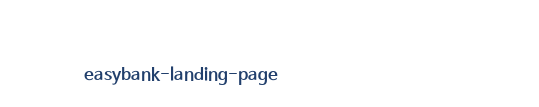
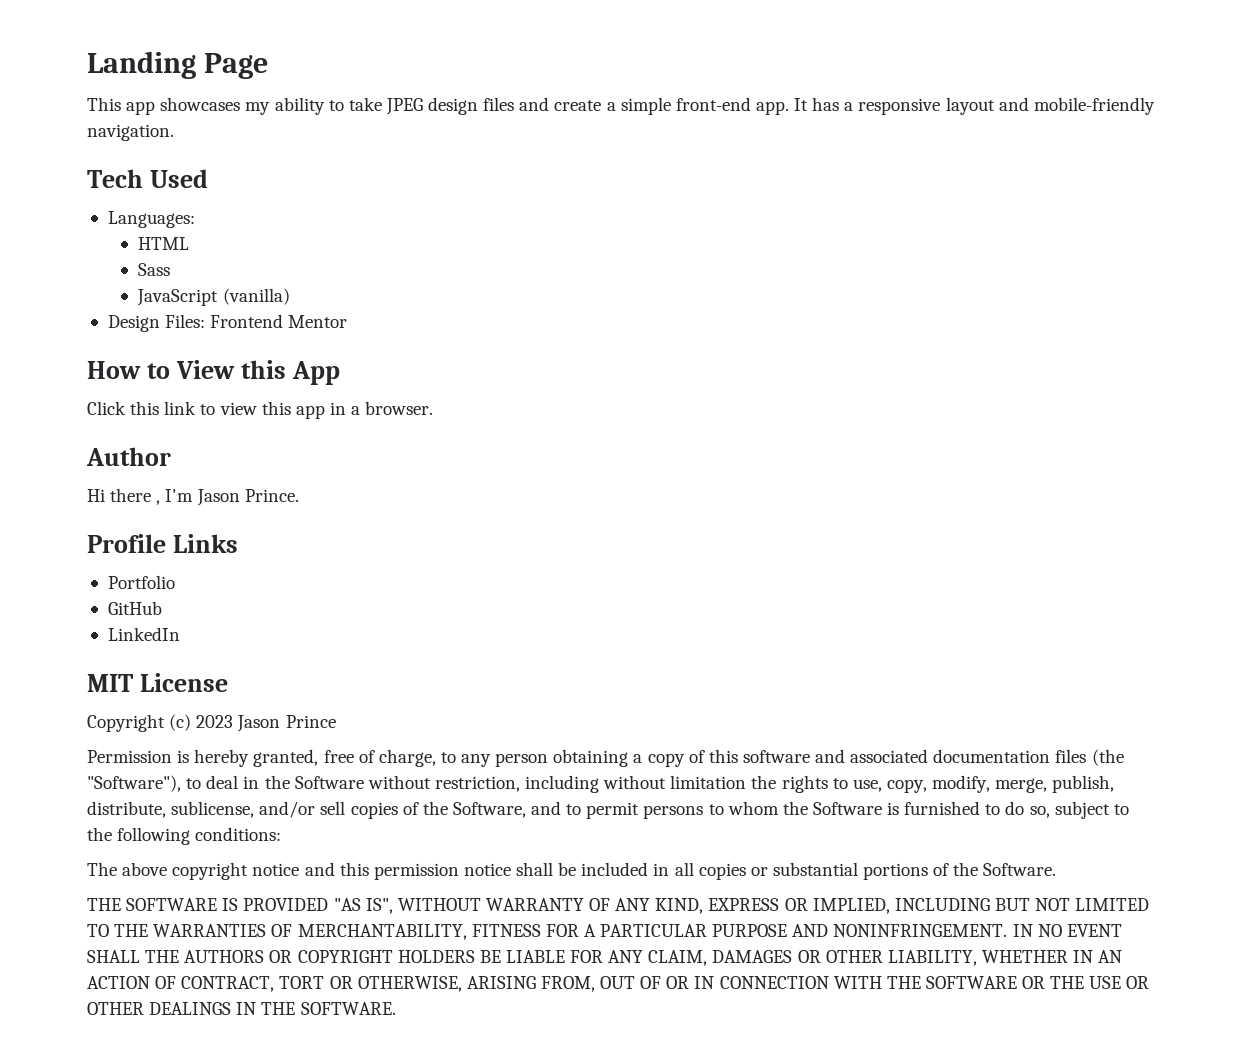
- easybank-landing-page
+ Landing Page
+ This app showcases my ability to take JPEG design files and create a simple front-end app. It has a responsive layout and mobile-friendly navigation.
+ Tech Used
+ Languages:
+ HTML
+ Sass
+ JavaScript (vanilla)
+ Design Files: Frontend Mentor
+ How to View this App
+ Click this link to view this app in a browser.
+ Author
+ Hi there , I'm Jason Prince.
+ Profile Links
+ Portfolio
+ GitHub
+ LinkedIn
+ MIT License
+ Copyright (c) 2023 Jason Prince
+ Permission is hereby granted, free of charge, to any person obtaining a copy of this software and associated documentation files (the "Software"), to deal in the Software without restriction, including without limitation the rights to use, copy, modify, merge, publish, distribute, sublicense, and/or sell copies of the Software, and to permit persons to whom the Software is furnished to do so, subject to the following conditions:
+ The above copyright notice and this permission notice shall be included in all copies or substantial portions of the Software.
+ THE SOFTWARE IS PROVIDED "AS IS", WITHOUT WARRANTY OF ANY KIND, EXPRESS OR IMPLIED, INCLUDING BUT NOT LIMITED TO THE WARRANTIES OF MERCHANTABILITY, FITNESS FOR A PARTICULAR PURPOSE AND NONINFRINGEMENT. IN NO EVENT SHALL THE AUTHORS OR COPYRIGHT HOLDERS BE LIABLE FOR ANY CLAIM, DAMAGES OR OTHER LIABILITY, WHETHER IN AN ACTION OF CONTRACT, TORT OR OTHERWISE, ARISING FROM, OUT OF OR IN CONNECTION WITH THE SOFTWARE OR THE USE OR OTHER DEALINGS IN THE SOFTWARE.

